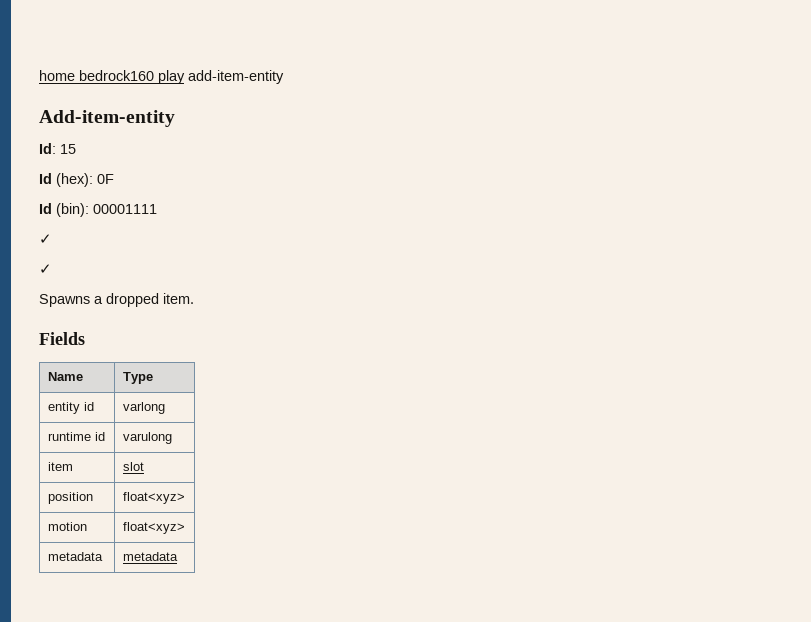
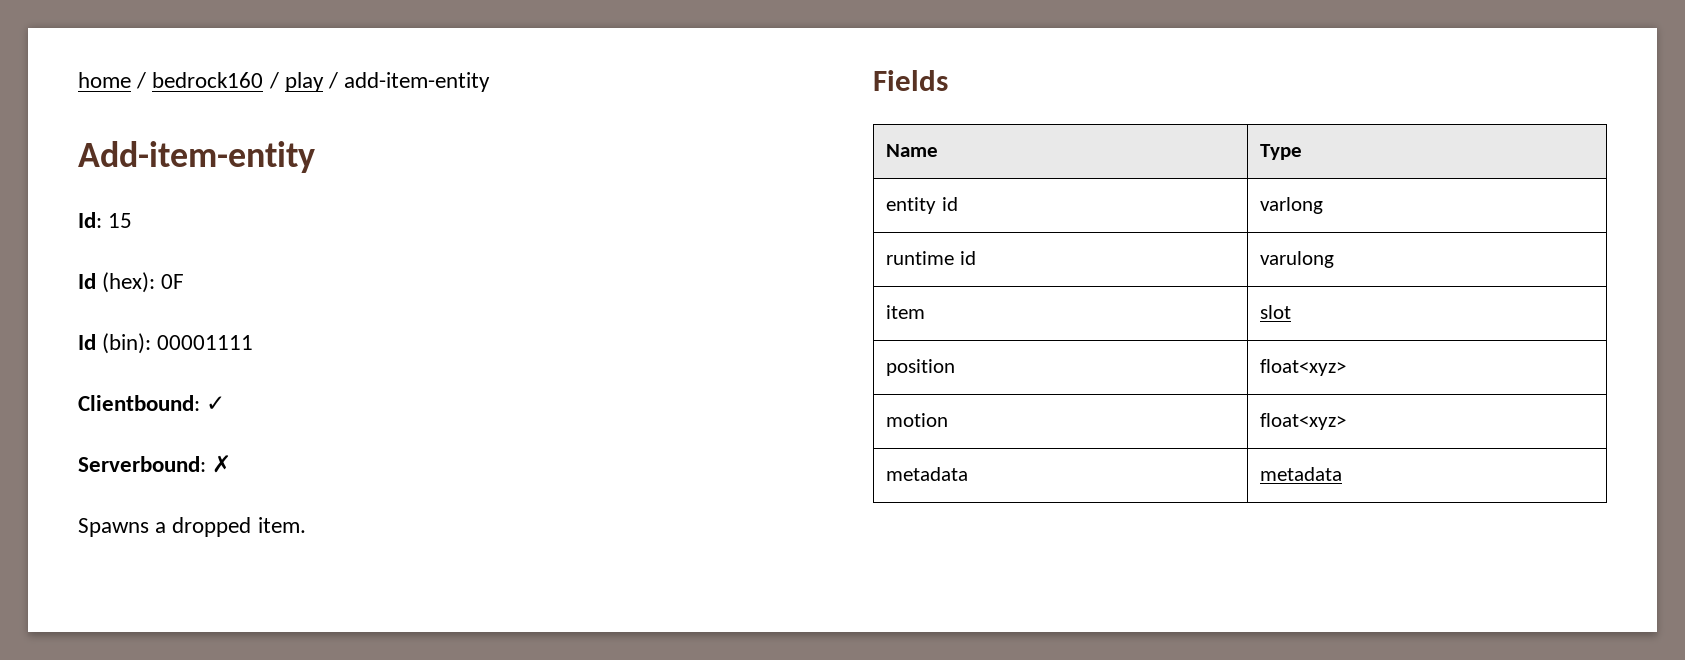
- home bedrock160 play add-item-entity
+ home / bedrock160 / play / add-item-entity
  Id (bin): 00001111
- ✓
- ✓
+ Clientbound: ✓
+ Serverbound: ✗

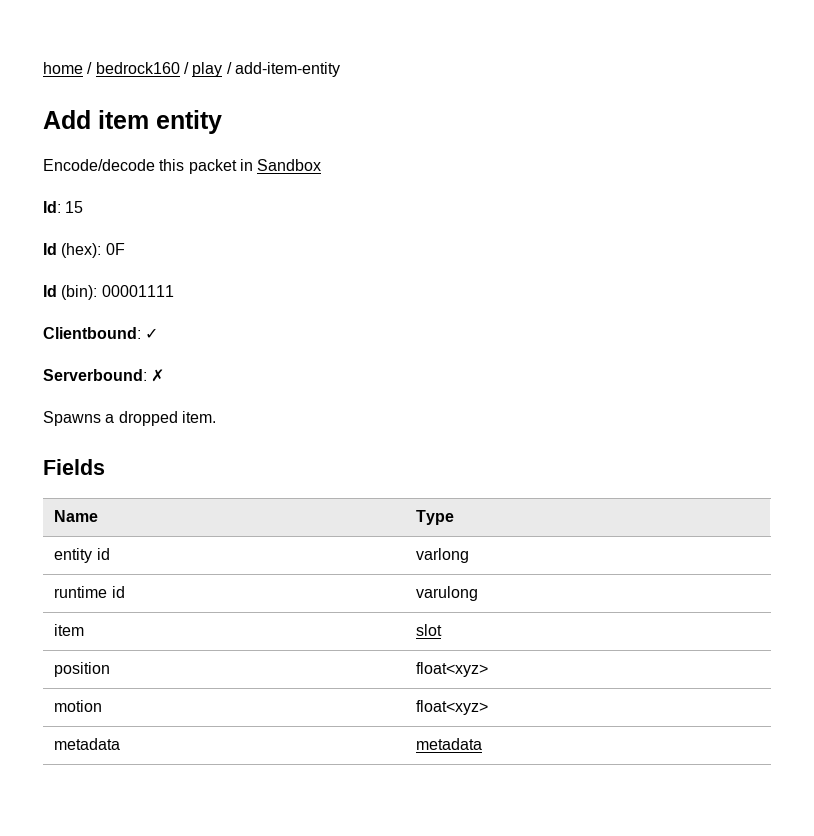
- Add-item-entity
+ Add item entity
+ Encode/decode this packet in Sandbox

